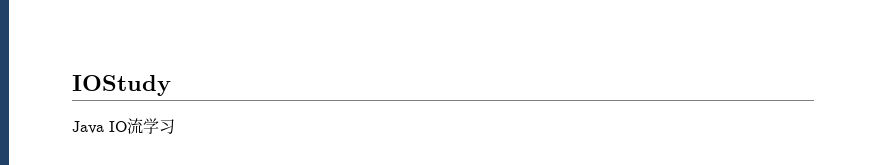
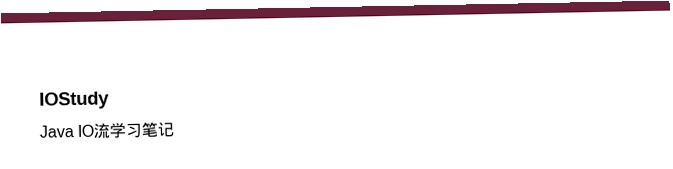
- Java IO流学习
+ Java IO流学习笔记

